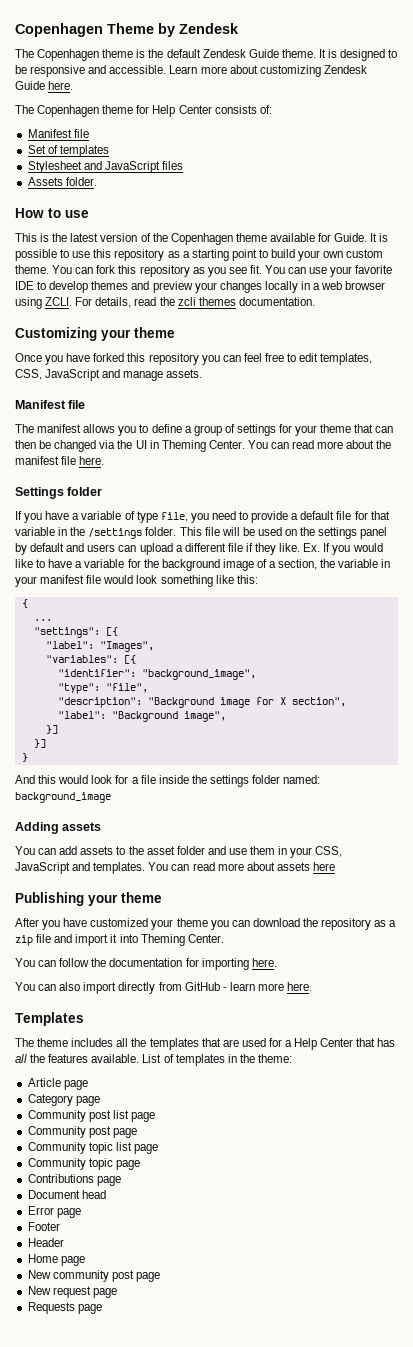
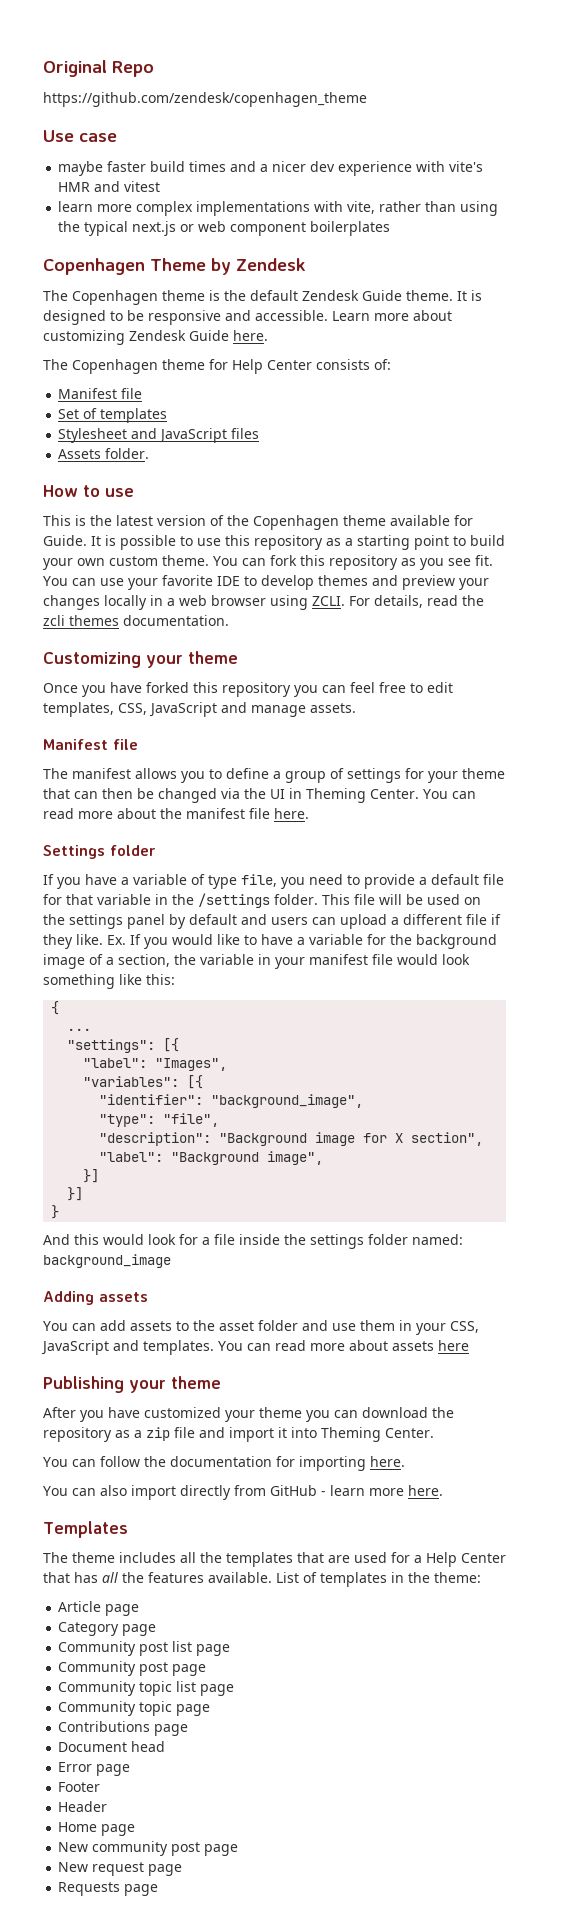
+ Original Repo
+ https://github.com/zendesk/copenhagen_theme
+ Use case
+ maybe faster build times and a nicer dev experience with vite's HMR and vitest
+ learn more complex implementations with vite, rather than using the typical next.js or web component boilerplates

